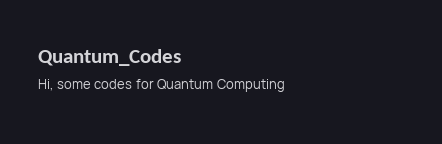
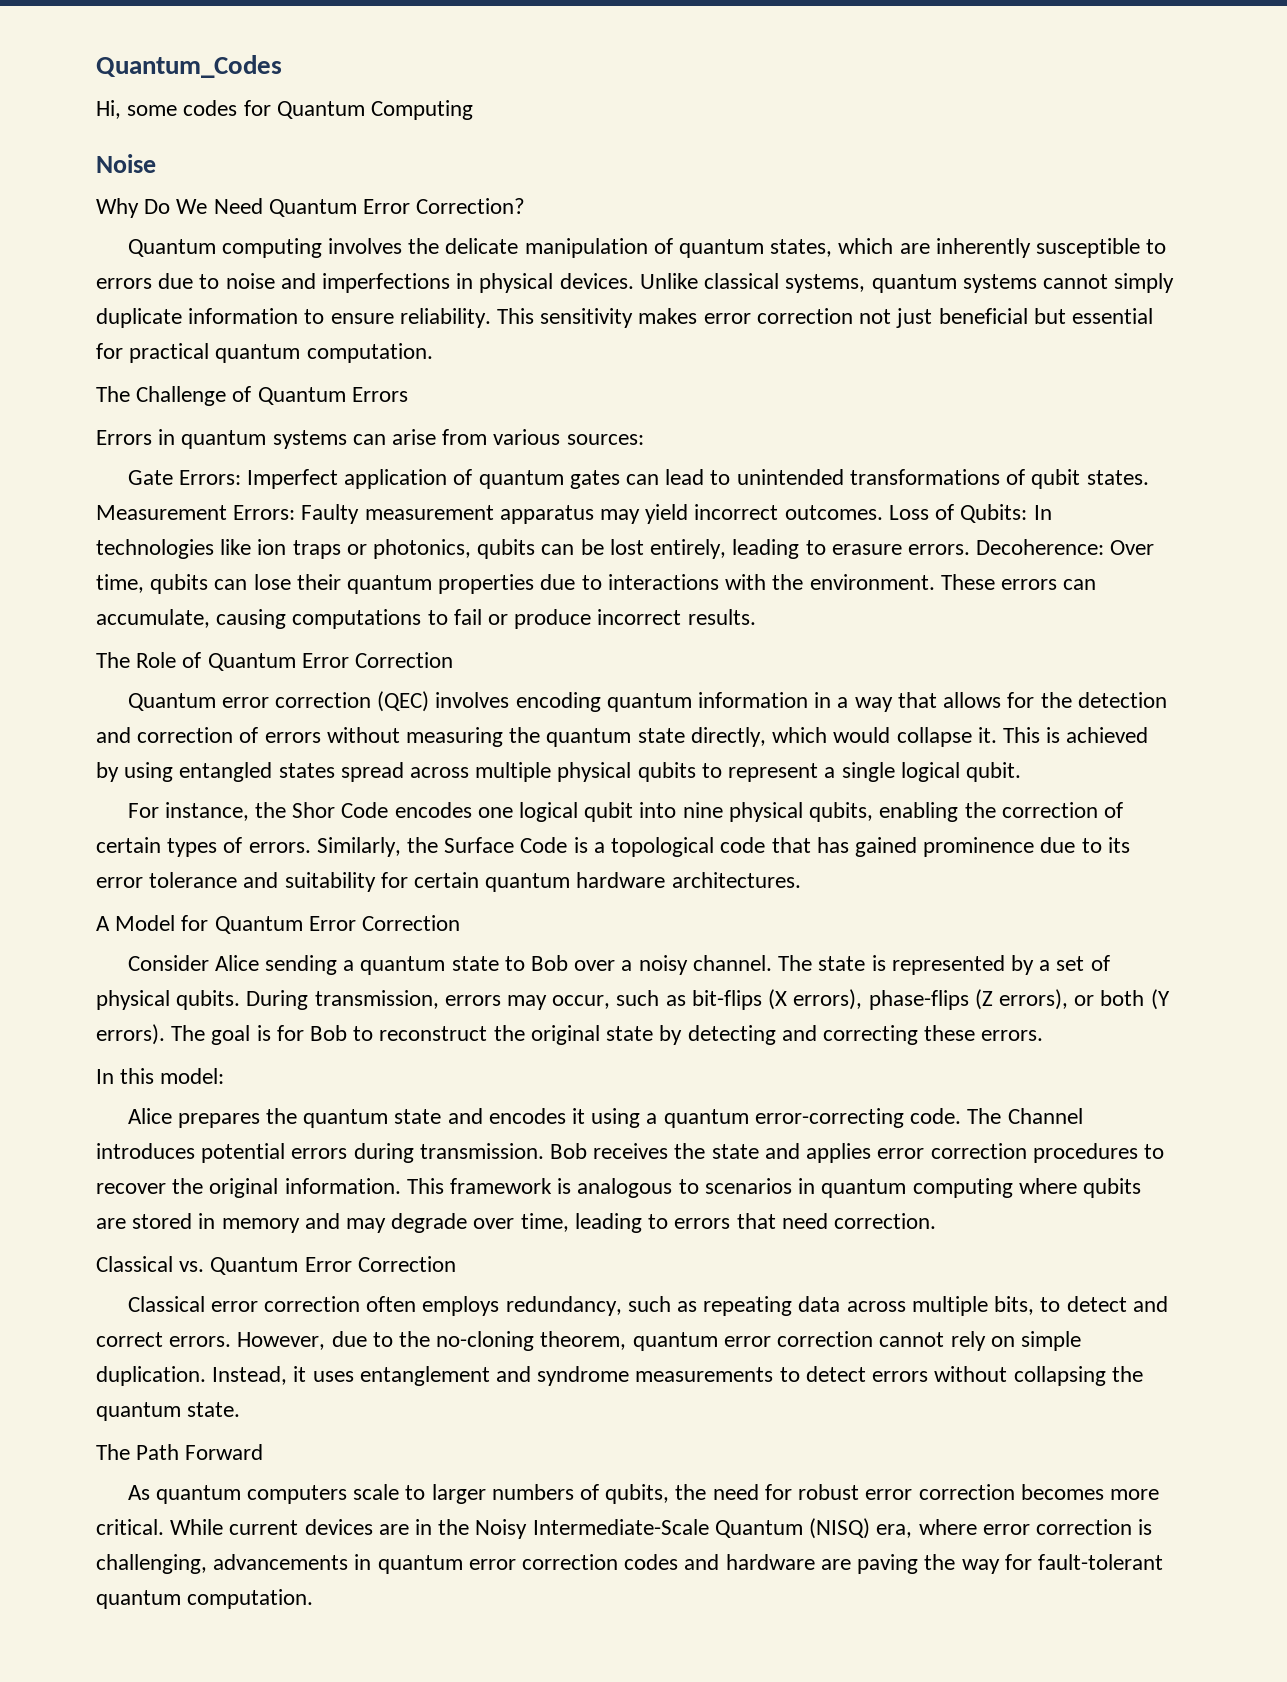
+ Noise
+ Why Do We Need Quantum Error Correction?
+ Quantum computing involves the delicate manipulation of quantum states, which are inherently susceptible to errors due to noise and imperfections in physical devices. Unlike classical systems, quantum systems cannot simply duplicate information to ensure reliability. This sensitivity makes error correction not just beneficial but essential for practical quantum computation.
+ The Challenge of Quantum Errors
+ Errors in quantum systems can arise from various sources:
+ Gate Errors: Imperfect application of quantum gates can lead to unintended transformations of qubit states. Measurement Errors: Faulty measurement apparatus may yield incorrect outcomes. Loss of Qubits: In technologies like ion traps or photonics, qubits can be lost entirely, leading to erasure errors. Decoherence: Over time, qubits can lose their quantum properties due to interactions with the environment. These errors can accumulate, causing computations to fail or produce incorrect results.
+ The Role of Quantum Error Correction
+ Quantum error correction (QEC) involves encoding quantum information in a way that allows for the detection and correction of errors without measuring the quantum state directly, which would collapse it. This is achieved by using entangled states spread across multiple physical qubits to represent a single logical qubit.
+ For instance, the Shor Code encodes one logical qubit into nine physical qubits, enabling the correction of certain types of errors. Similarly, the Surface Code is a topological code that has gained prominence due to its error tolerance and suitability for certain quantum hardware architectures.
+ A Model for Quantum Error Correction
+ Consider Alice sending a quantum state to Bob over a noisy channel. The state is represented by a set of physical qubits. During transmission, errors may occur, such as bit-flips (X errors), phase-flips (Z errors), or both (Y errors). The goal is for Bob to reconstruct the original state by detecting and correcting these errors.
+ In this model:
+ Alice prepares the quantum state and encodes it using a quantum error-correcting code. The Channel introduces potential errors during transmission. Bob receives the state and applies error correction procedures to recover the original information. This framework is analogous to scenarios in quantum computing where qubits are stored in memory and may degrade over time, leading to errors that need correction.
+ Classical vs. Quantum Error Correction
+ Classical error correction often employs redundancy, such as repeating data across multiple bits, to detect and correct errors. However, due to the no-cloning theorem, quantum error correction cannot rely on simple duplication. Instead, it uses entanglement and syndrome measurements to detect errors without collapsing the quantum state.
+ The Path Forward
+ As quantum computers scale to larger numbers of qubits, the need for robust error correction becomes more critical. While current devices are in the Noisy Intermediate-Scale Quantum (NISQ) era, where error correction is challenging, advancements in quantum error correction codes and hardware are paving the way for fault-tolerant quantum computation.

